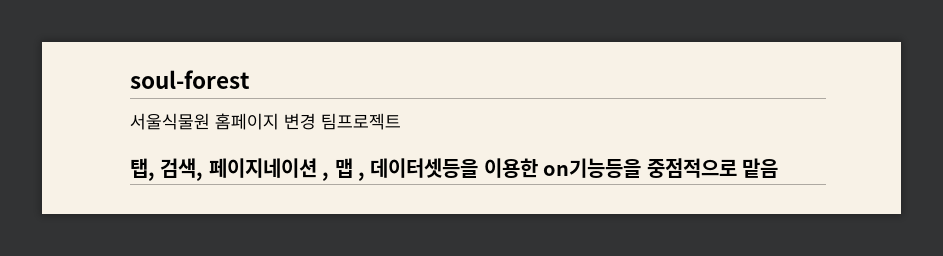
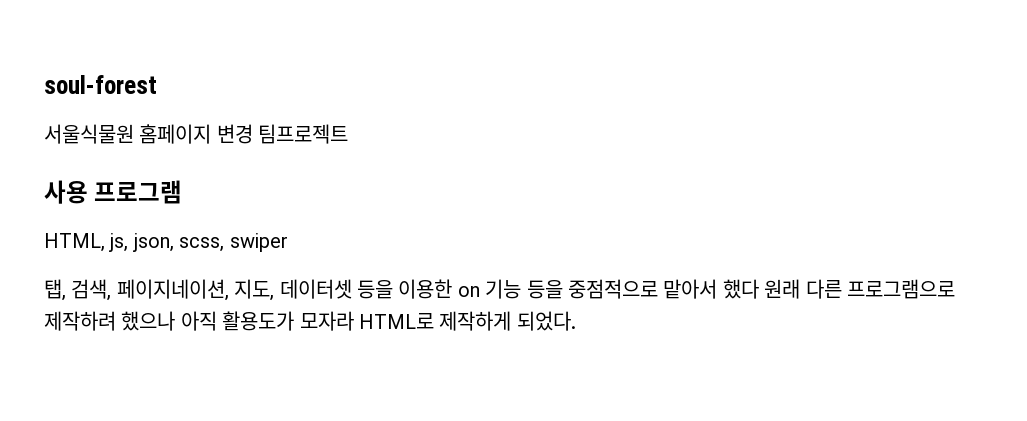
- 탭, 검색, 페이지네이션 , 맵 , 데이터셋등을 이용한 on기능등을 중점적으로 맡음
+ 사용 프로그램
+ HTML, js, json, scss, swiper
+ 탭, 검색, 페이지네이션, 지도, 데이터셋 등을 이용한 on 기능 등을 중점적으로 맡아서 했다 원래 다른 프로그램으로 제작하려 했으나 아직 활용도가 모자라 HTML로 제작하게 되었다.

